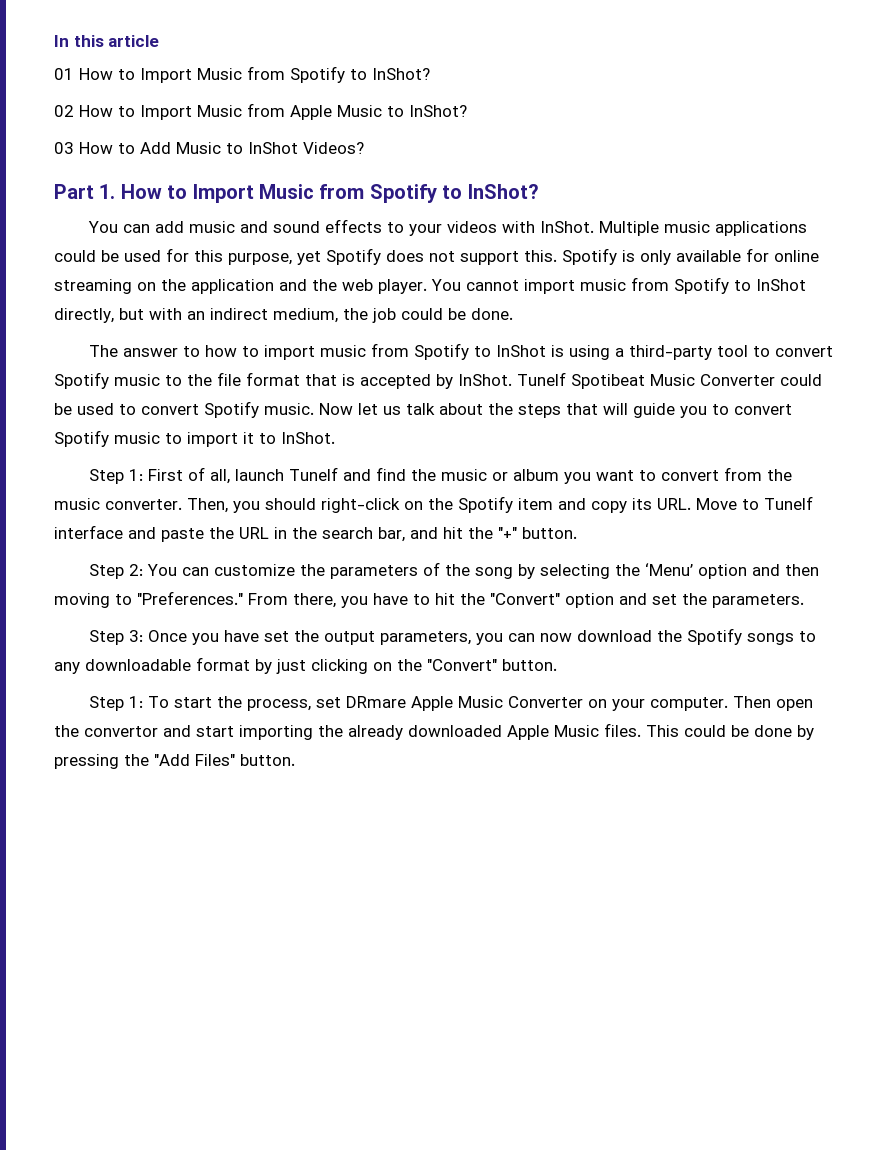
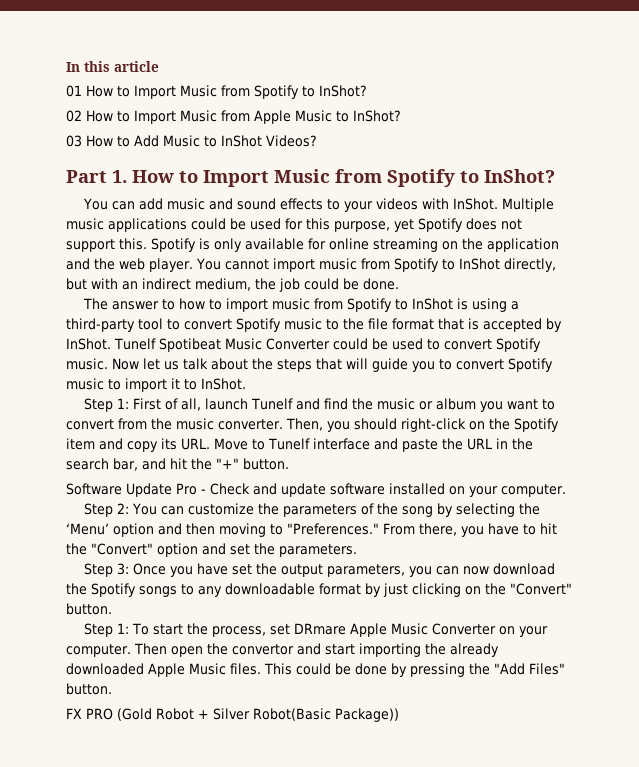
+ Software Update Pro - Check and update software installed on your computer.
+ FX PRO (Gold Robot + Silver Robot(Basic Package))

